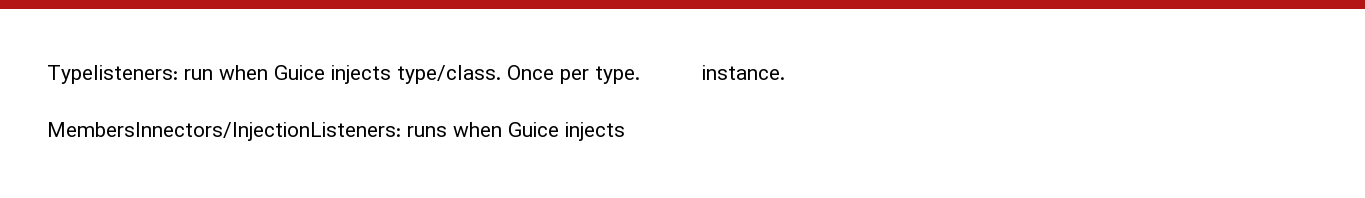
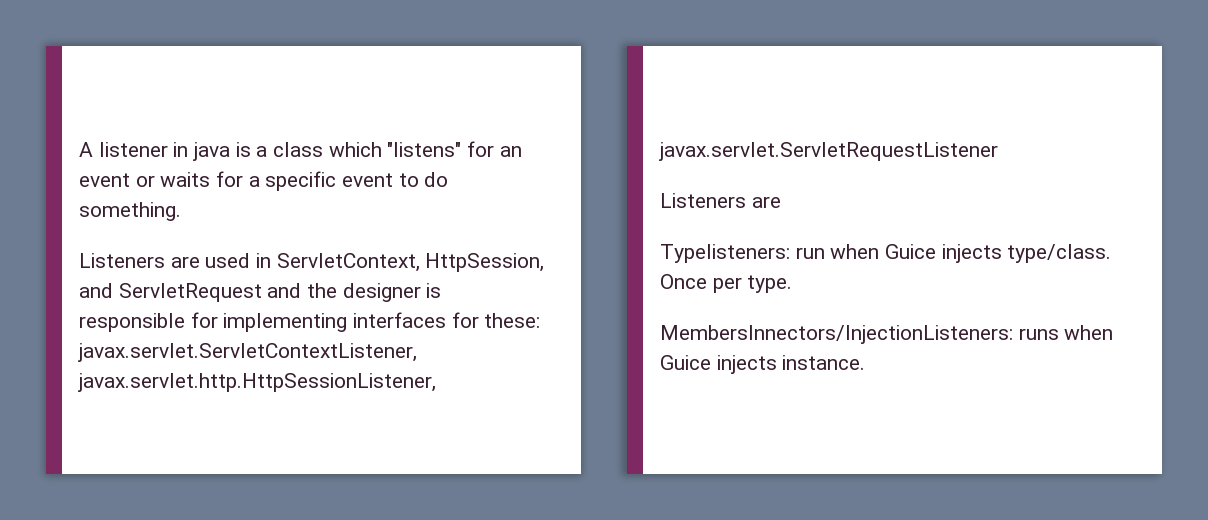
+ A listener in java is a class which "listens" for an event or waits for a specific event to do something.
+ Listeners are used in ServletContext, HttpSession, and ServletRequest and the designer is responsible for implementing interfaces for these: javax.servlet.ServletContextListener, javax.servlet.http.HttpSessionListener, javax.servlet.ServletRequestListener
+ Listeners are

